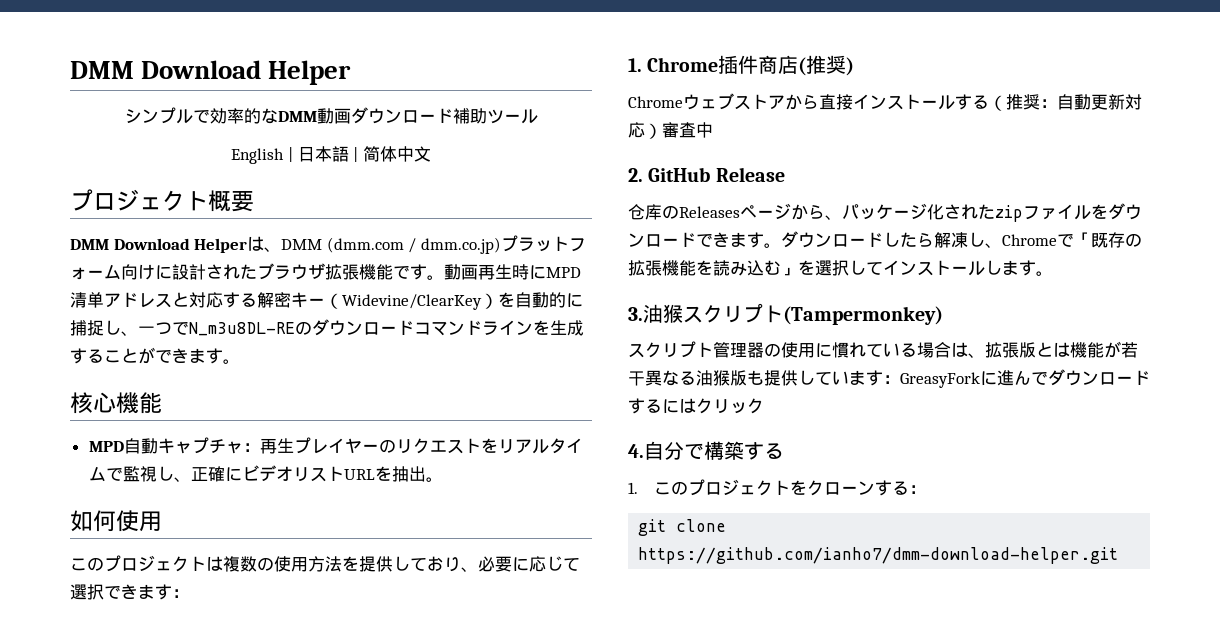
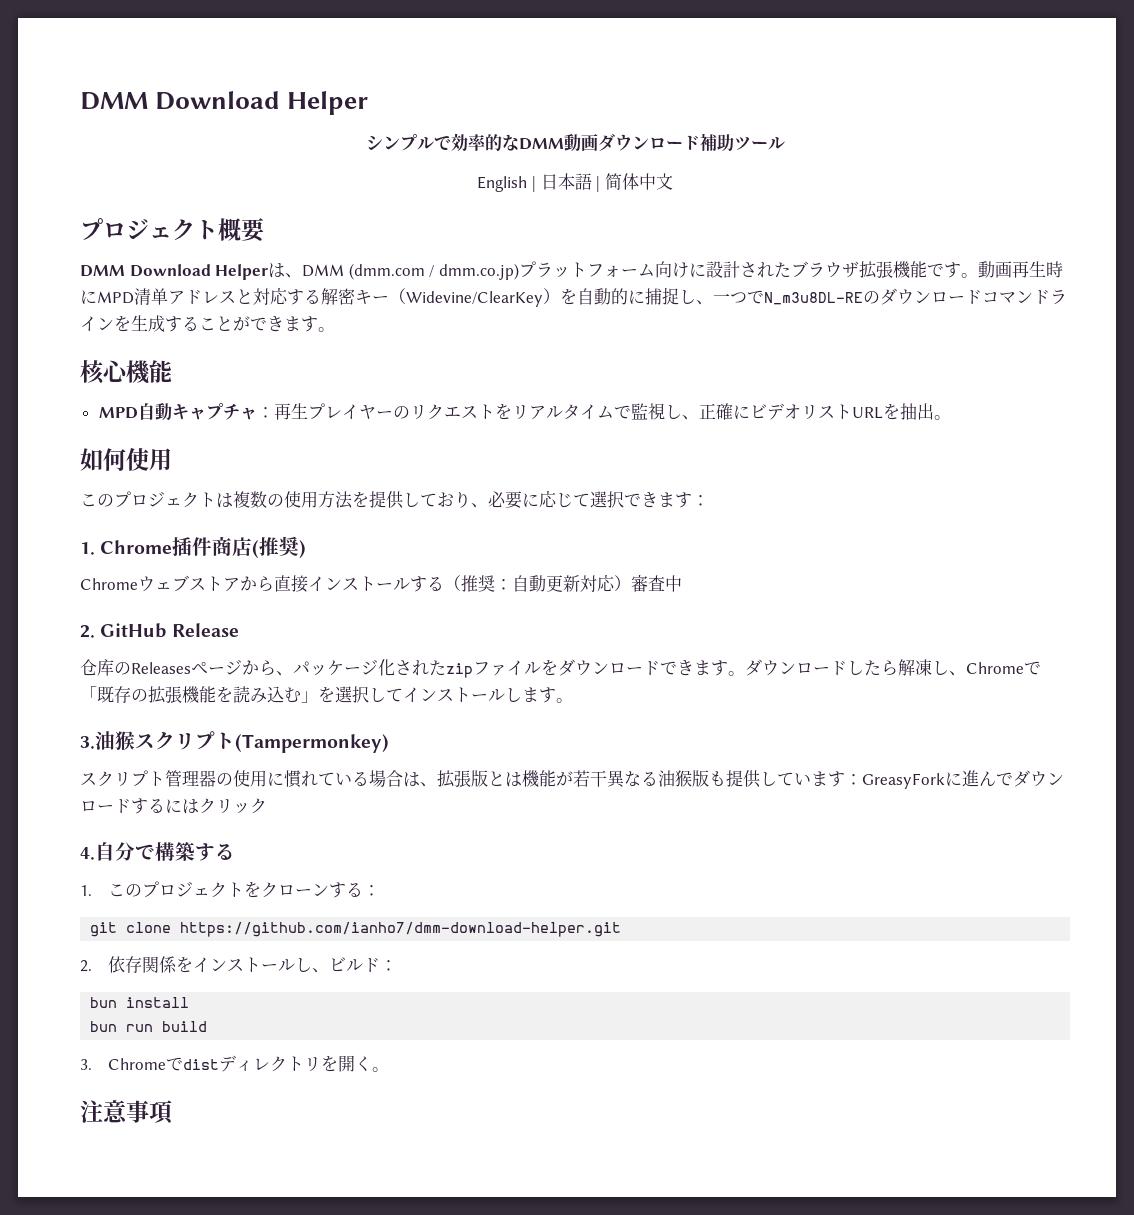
+ 2.依存関係をインストールし、ビルド：
+ bun install
+ bun run build
+ 3. Chromeでdistディレクトリを開く。
+ 注意事項

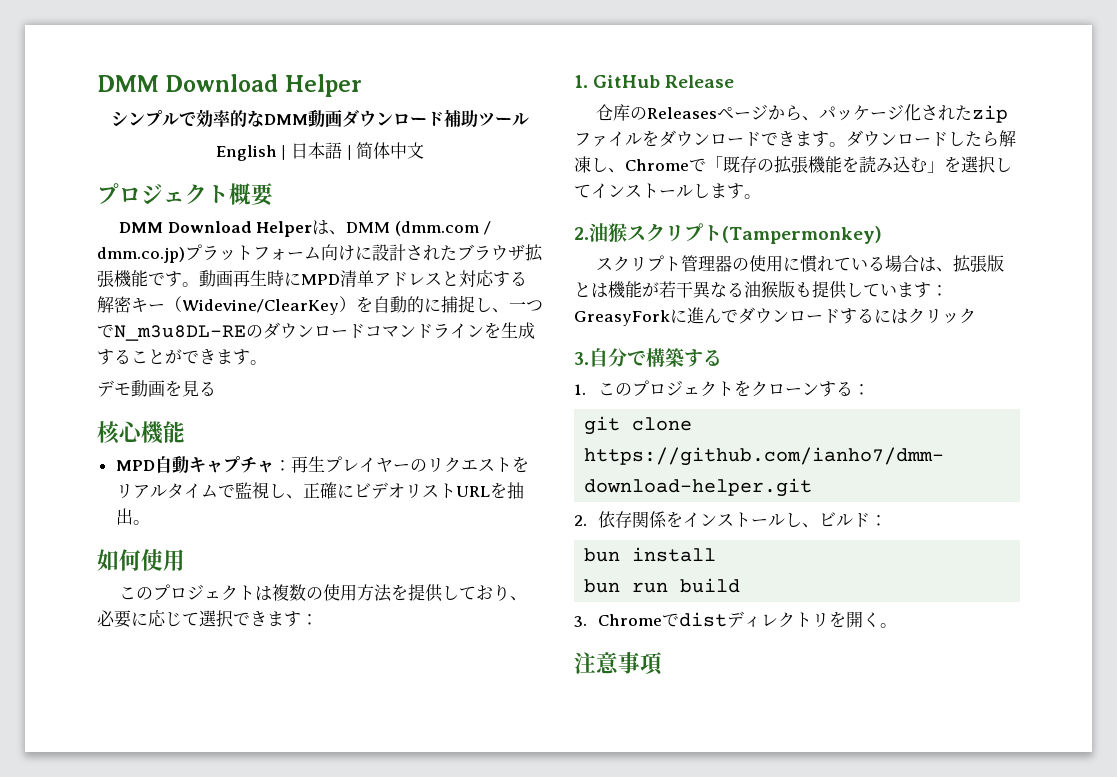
+ デモ動画を見る
- 1. Chrome插件商店(推奨)
- Chromeウェブストアから直接インストールする（推奨：自動更新対応）審査中
- 2. GitHub Release
+ 1. GitHub Release
- 3.油猴スクリプト(Tampermonkey)
+ 2.油猴スクリプト(Tampermonkey)
- 4.自分で構築する
+ 3.自分で構築する

